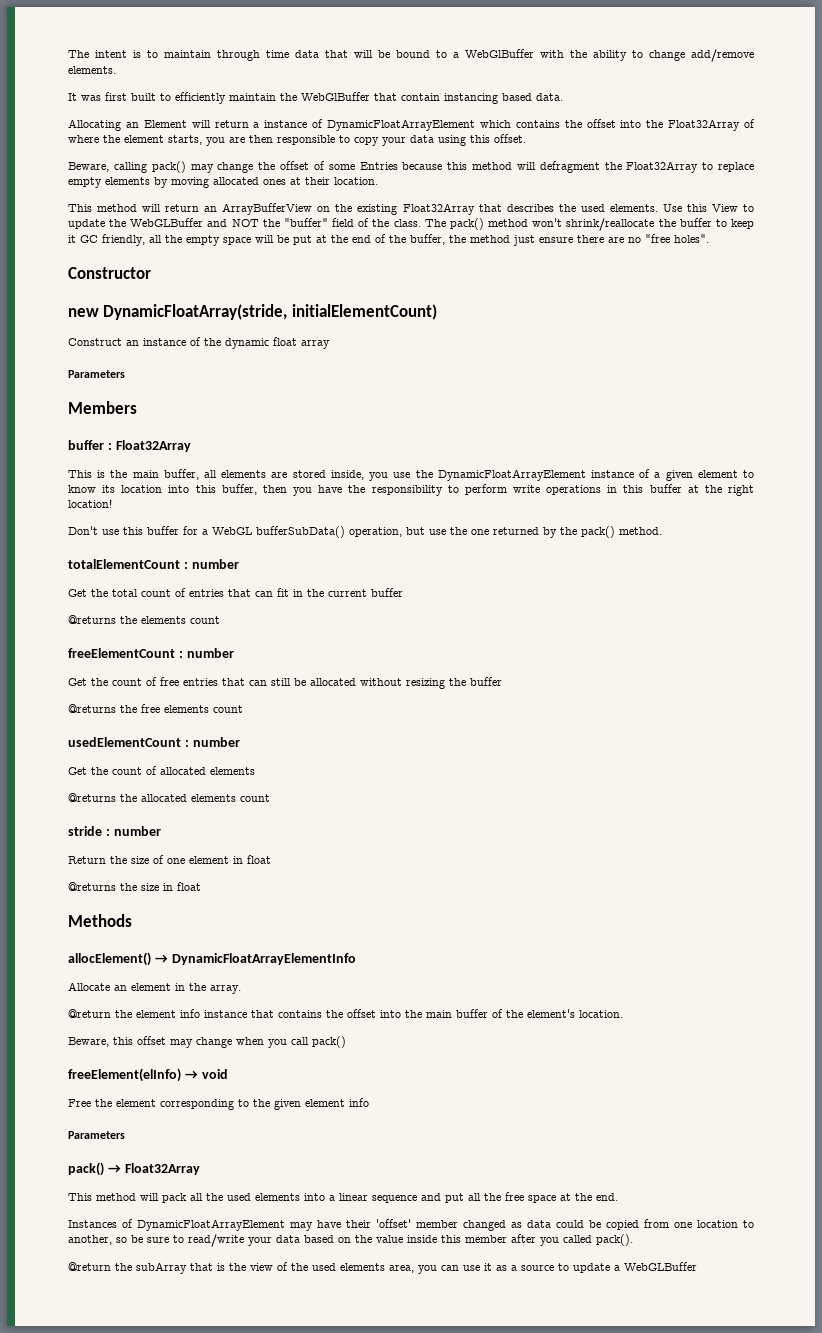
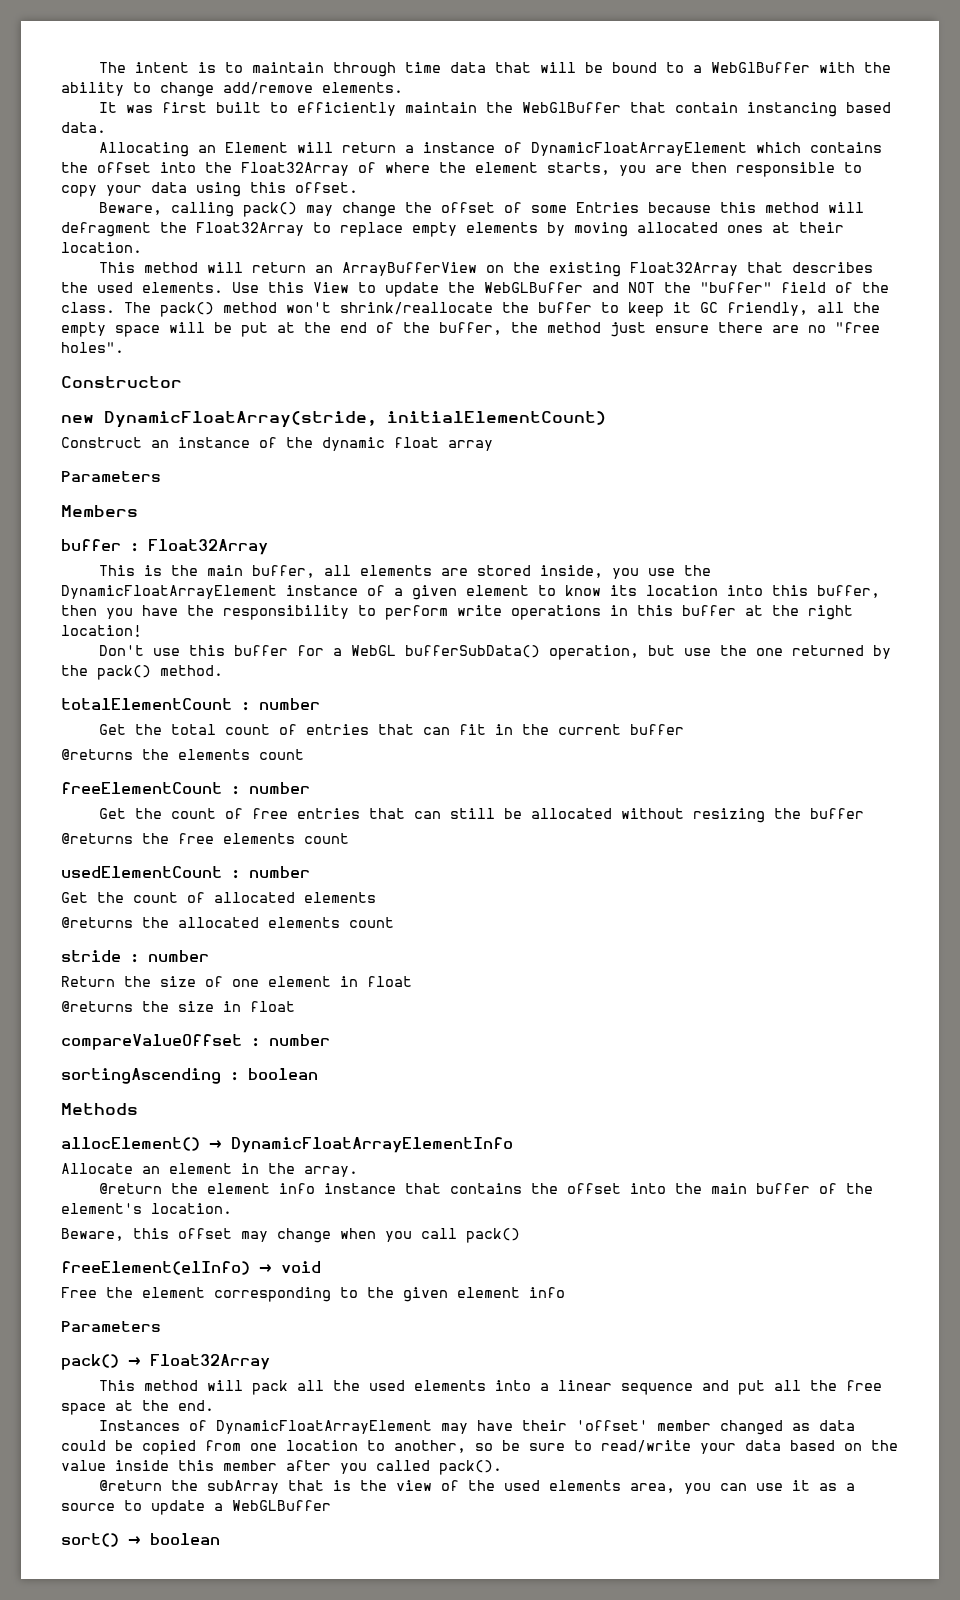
+ compareValueOffset : number
+ sortingAscending : boolean
+ sort() → boolean

